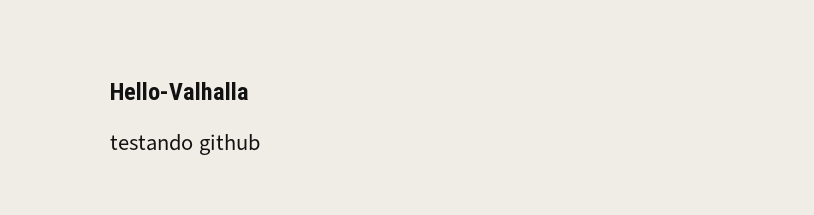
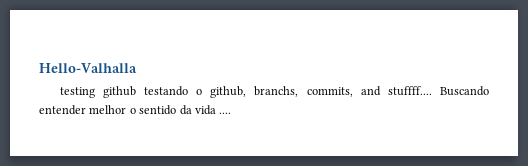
- testando github
+ testing github testando o github, branchs, commits, and stuffff.... Buscando entender melhor o sentido da vida ....

